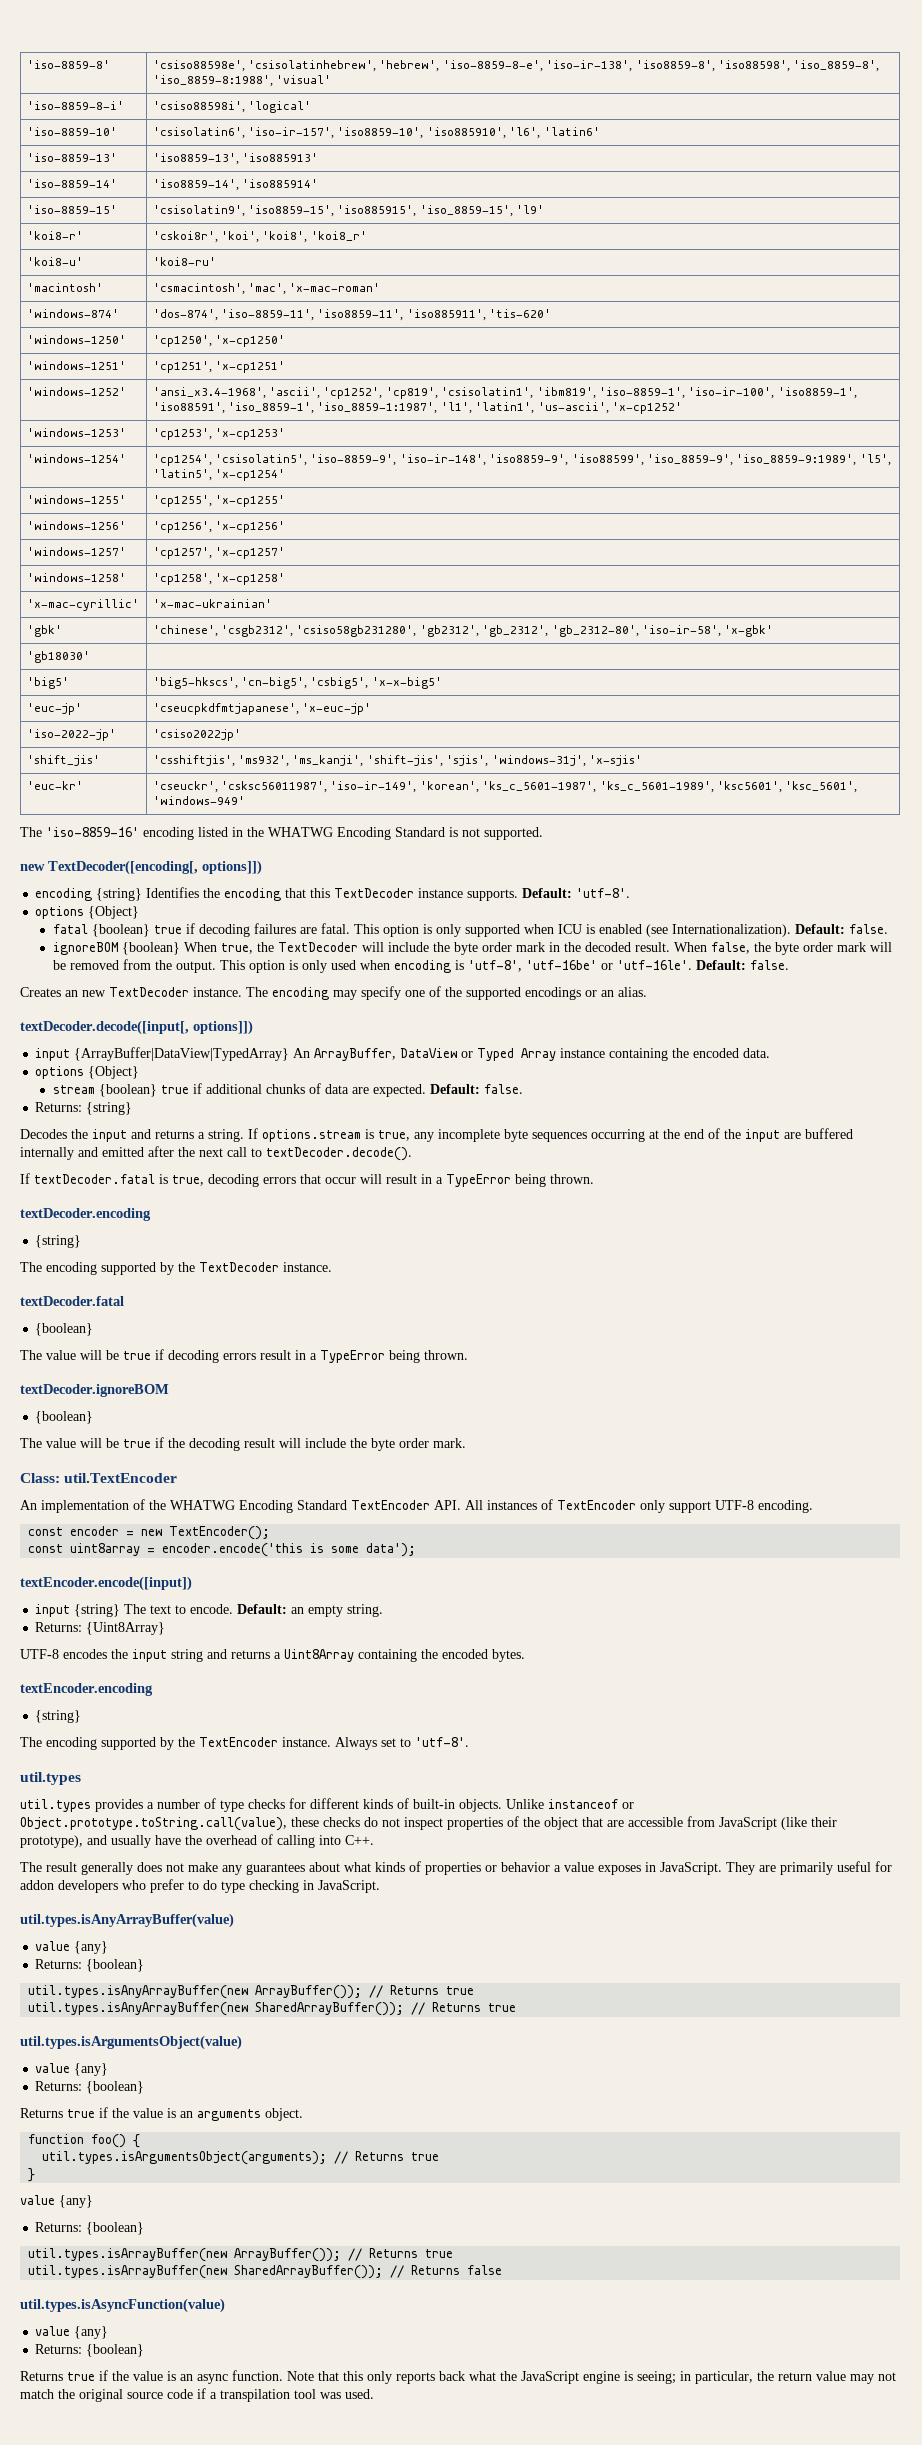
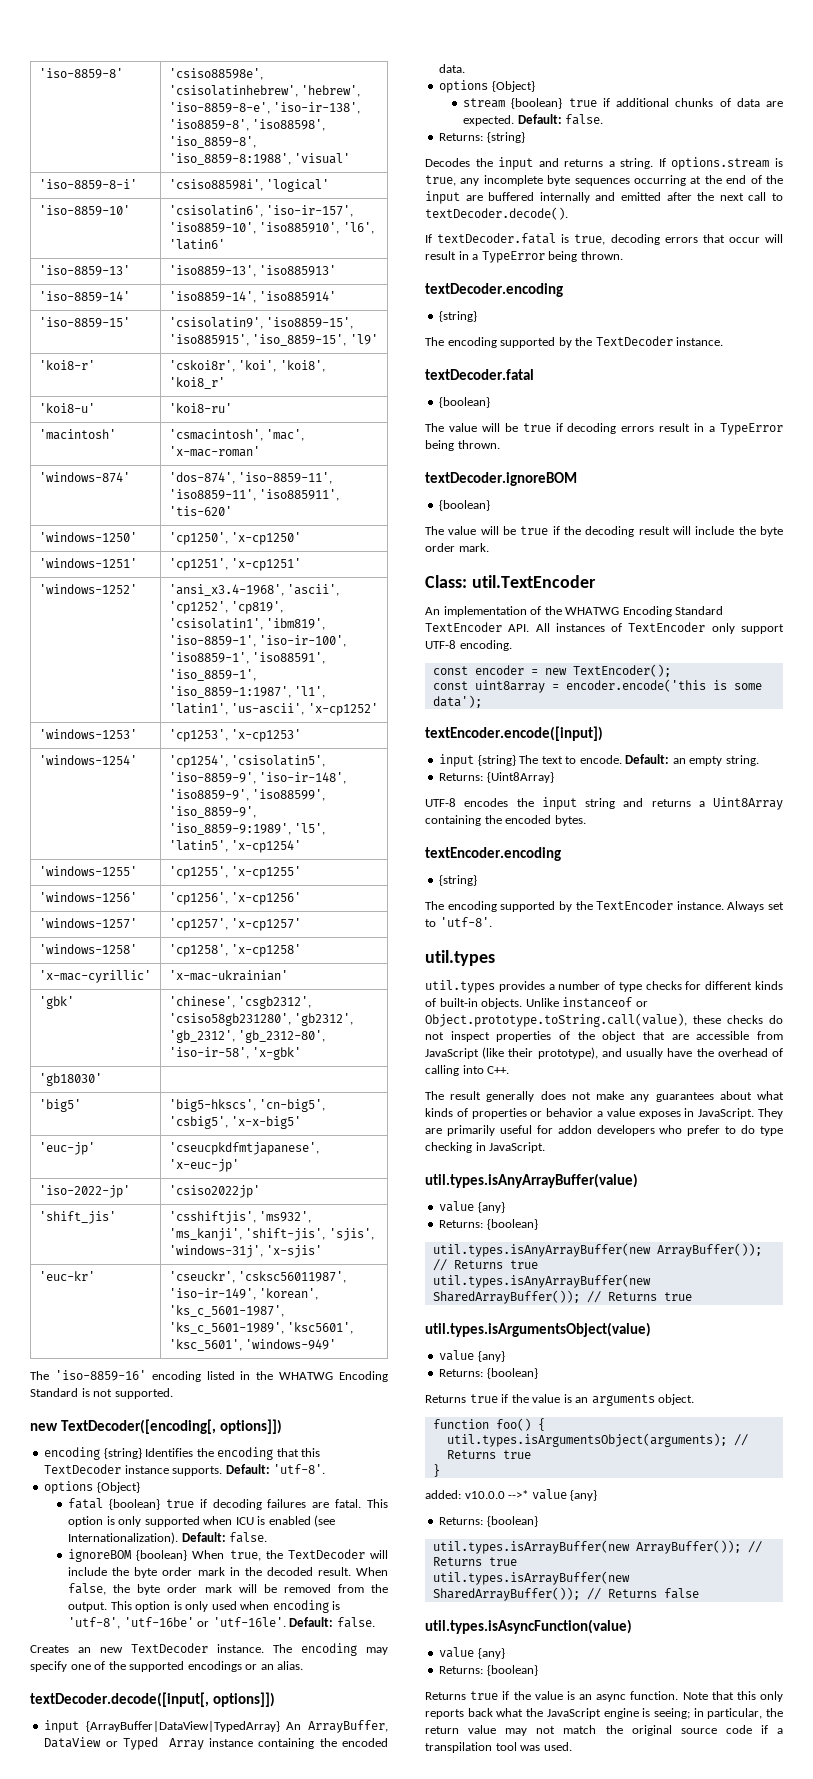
  }
- value {any}
+ added: v10.0.0 -->* value {any}

